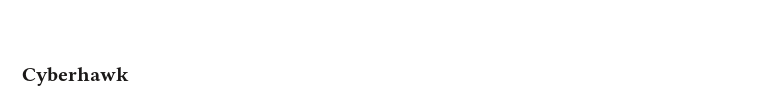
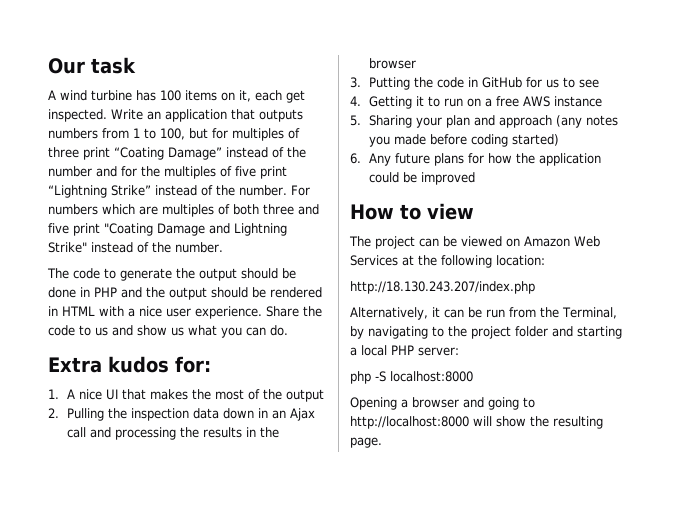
- Cyberhawk
+ Our task
+ A wind turbine has 100 items on it, each get inspected. Write an application that outputs numbers from 1 to 100, but for multiples of three print “Coating Damage” instead of the number and for the multiples of five print “Lightning Strike” instead of the number. For numbers which are multiples of both three and five print "Coating Damage and Lightning Strike" instead of the number.
+ The code to generate the output should be done in PHP and the output should be rendered in HTML with a nice user experience. Share the code to us and show us what you can do.
+ Extra kudos for:
+ 1. A nice UI that makes the most of the output
+ 2. Pulling the inspection data down in an Ajax call and processing the results in the browser
+ 3. Putting the code in GitHub for us to see
+ 4. Getting it to run on a free AWS instance
+ 5. Sharing your plan and approach (any notes you made before coding started)
+ 6. Any future plans for how the application could be improved
+ How to view
+ The project can be viewed on Amazon Web Services at the following location:
+ http://18.130.243.207/index.php
+ Alternatively, it can be run from the Terminal, by navigating to the project folder and starting a local PHP server:
+ php -S localhost:8000
+ Opening a browser and going to http://localhost:8000 will show the resulting page.

